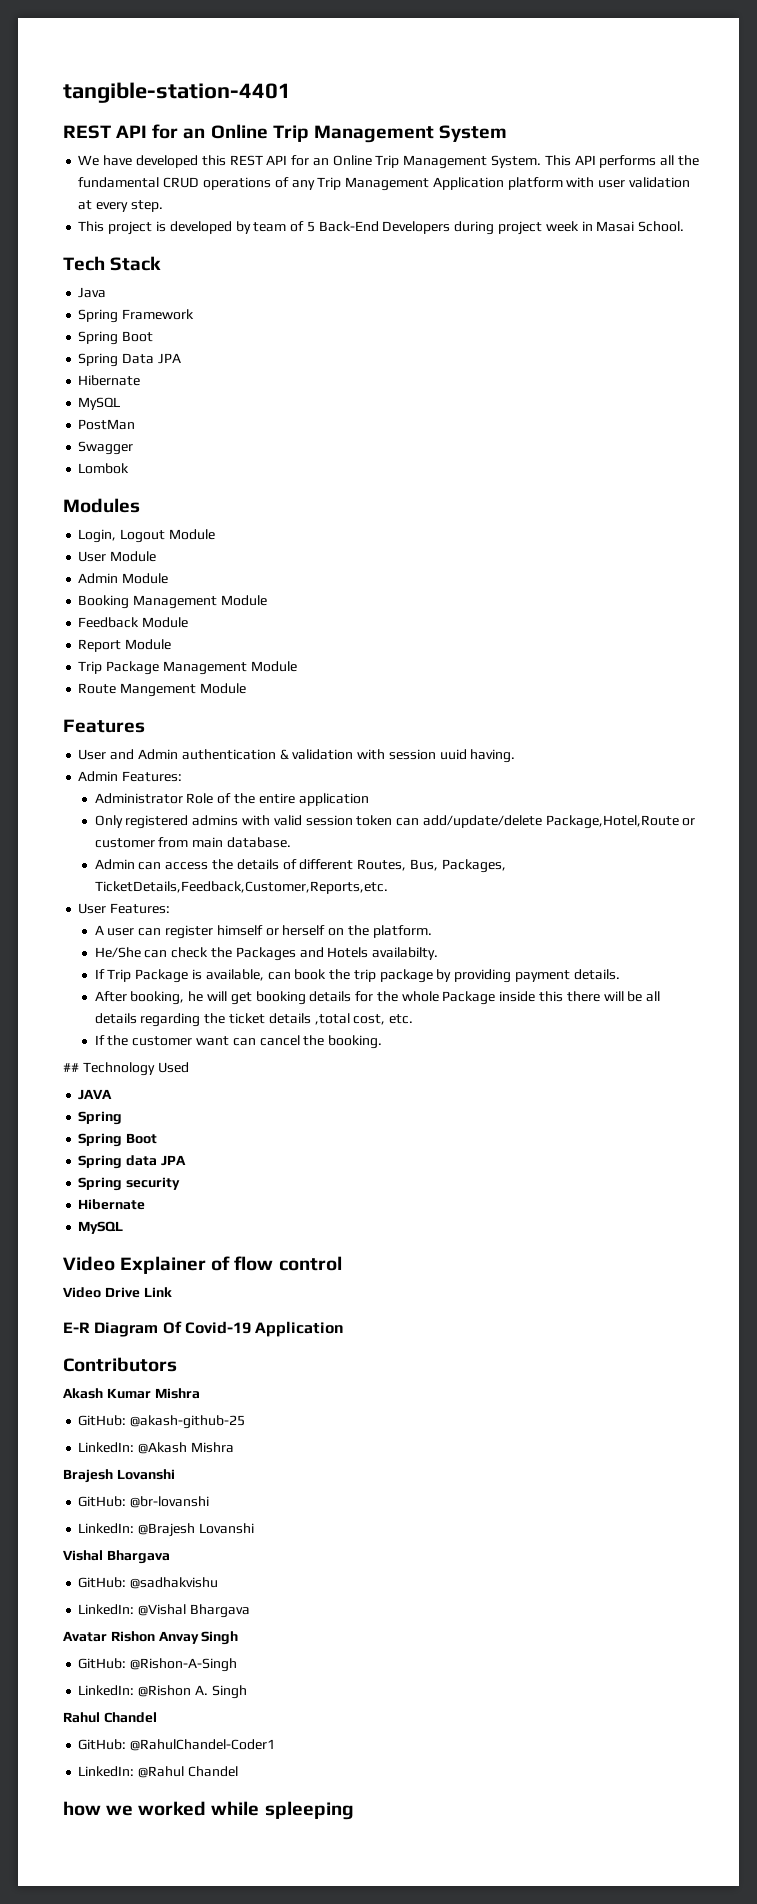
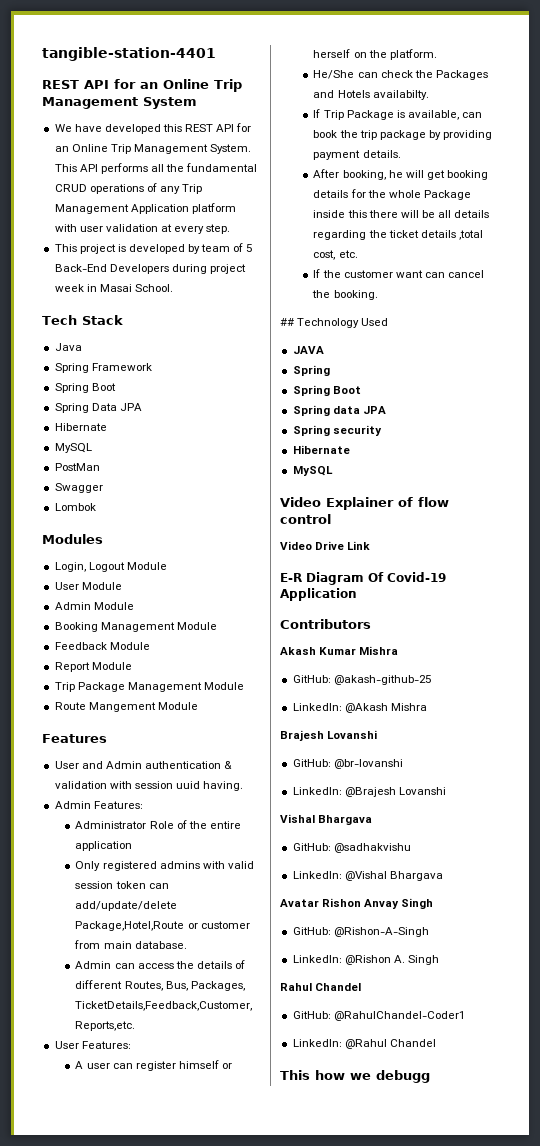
- how we worked while spleeping
+ This how we debugg

